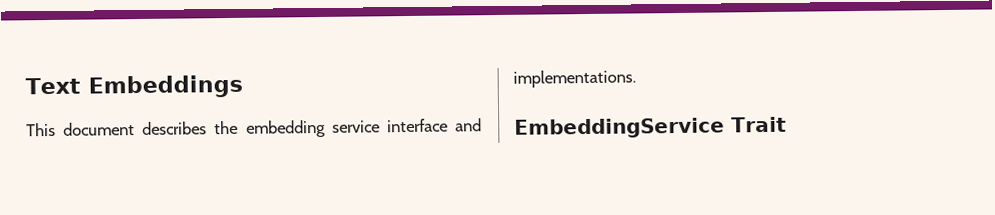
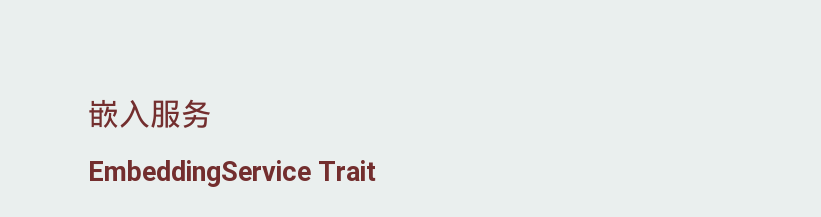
- Text Embeddings
- This document describes the embedding service interface and implementations.
+ 嵌入服务

